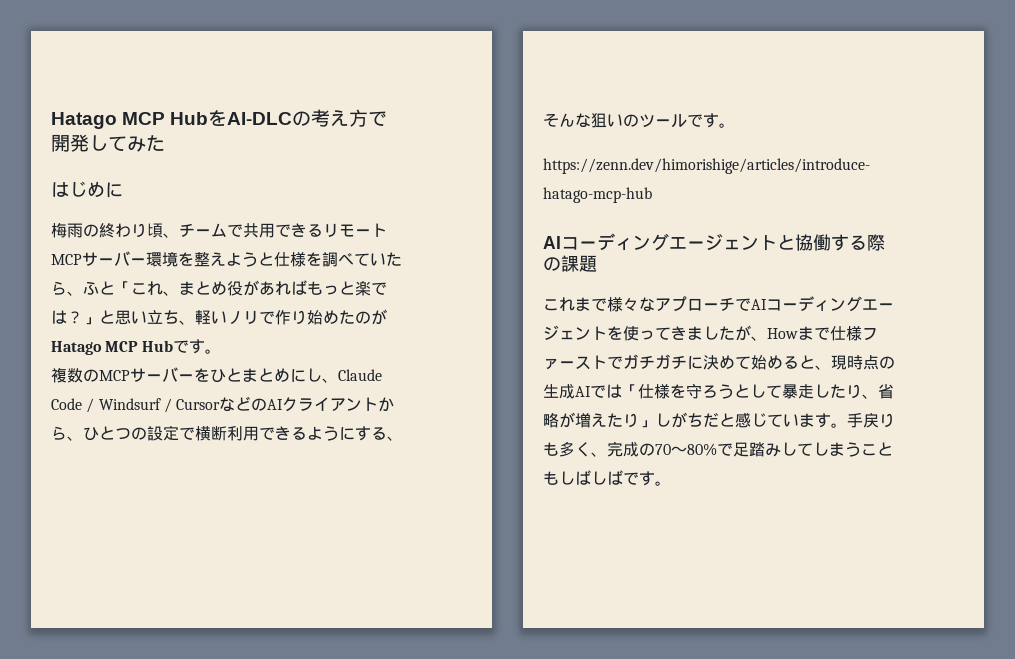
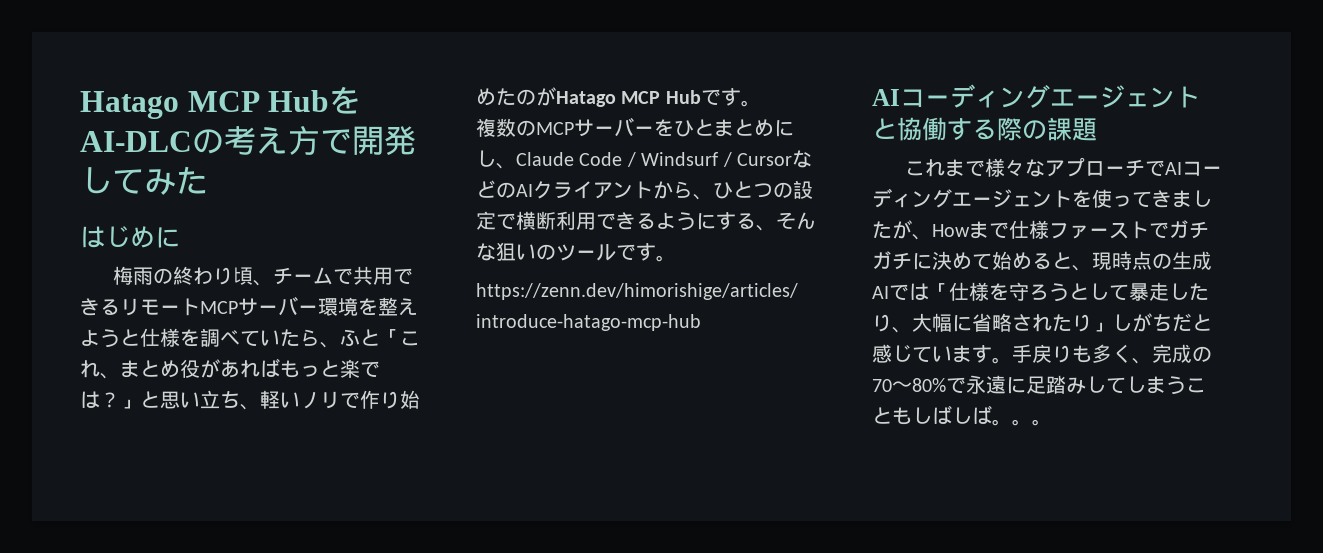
- これまで様々なアプローチでAIコーディングエージェントを使ってきましたが、Howまで仕様ファーストでガチガチに決めて始めると、現時点の生成AIでは「仕様を守ろうとして暴走したり、省略が増えたり」しがちだと感じています。
+ これまで様々なアプローチでAIコーディングエージェントを使ってきましたが、Howまで仕様ファーストでガチガチに決めて始めると、現時点の生成AIでは「仕様を守ろうとして暴走したり、大幅に省略されたり」しがちだと感じています。
- 手戻りも多く、完成の70〜80%で足踏みしてしまうこともしばしばです。
+ 手戻りも多く、完成の70〜80%で永遠に足踏みしてしまうこともしばしば。。。

